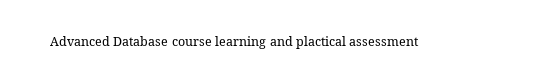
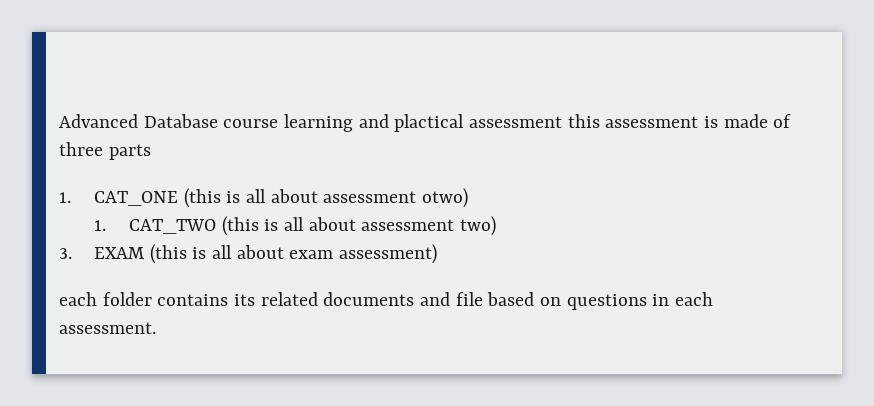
- Advanced Database course learning and plactical assessment
+ Advanced Database course learning and plactical assessment this assessment is made of three parts
+ 1. CAT_ONE (this is all about assessment otwo)
+ 1. CAT_TWO (this is all about assessment two)
+ 3. EXAM (this is all about exam assessment)
+ each folder contains its related documents and file based on questions in each assessment.

